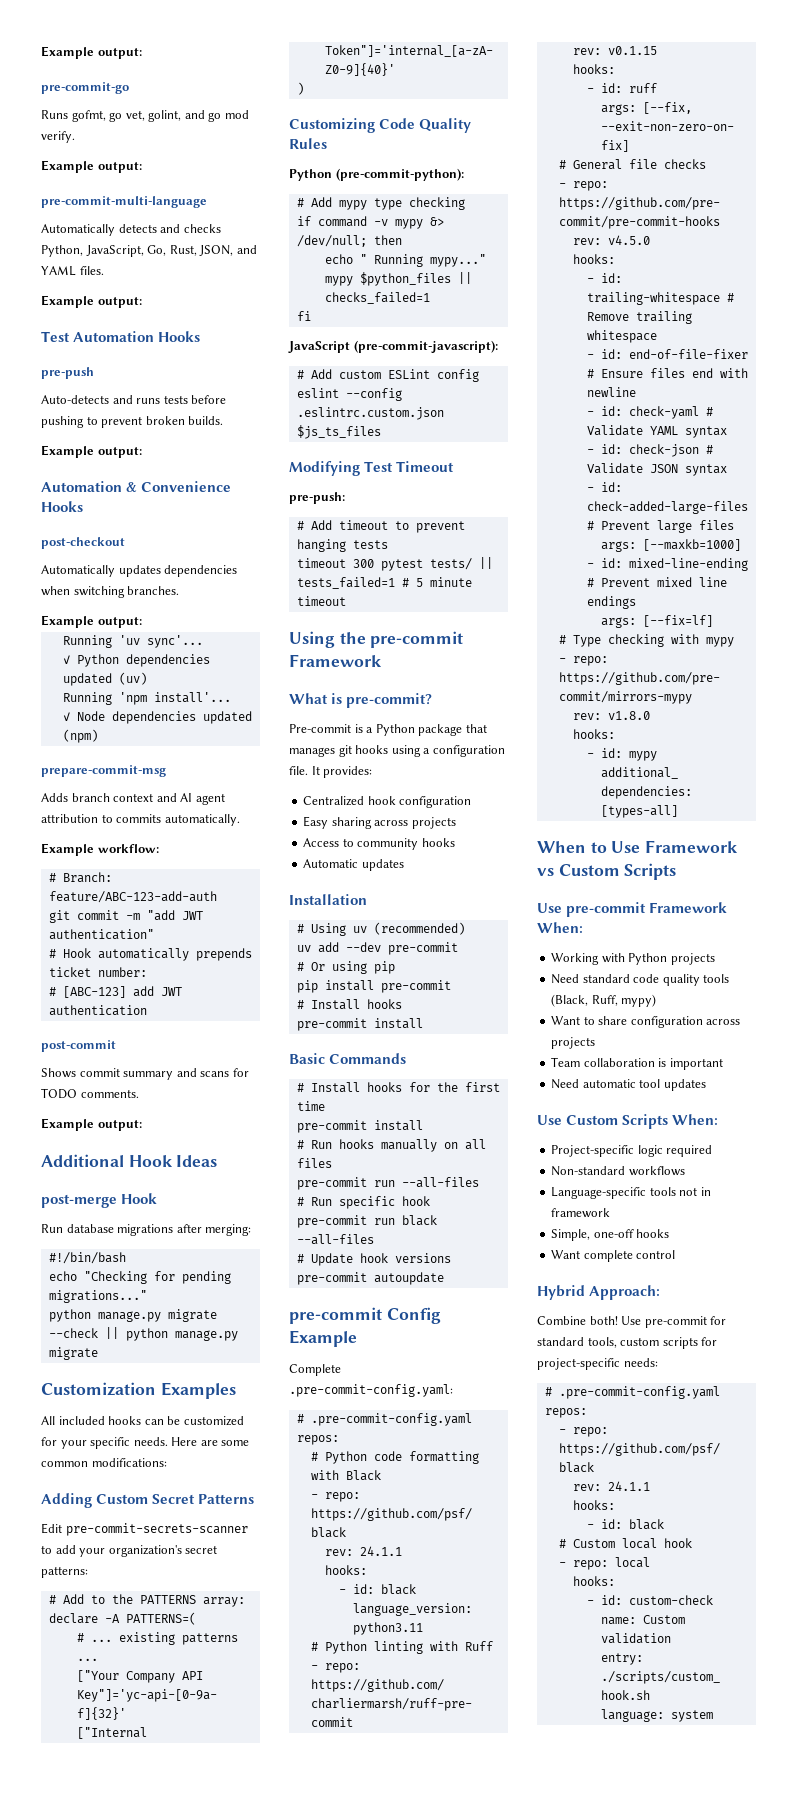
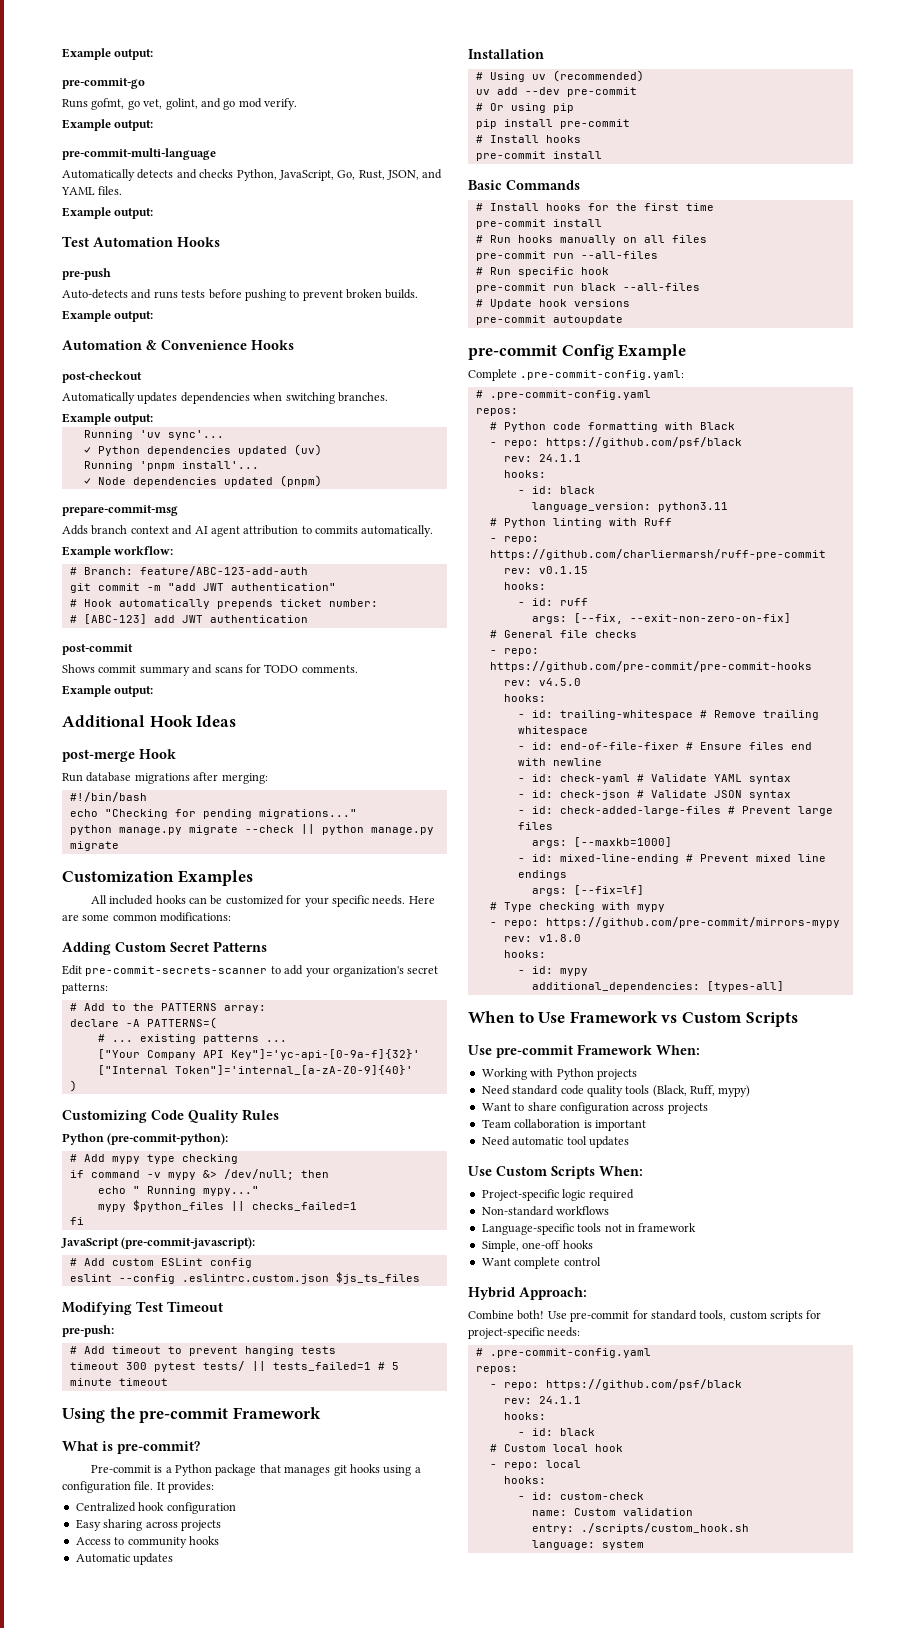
- Running 'npm install'...
+ Running 'pnpm install'...
- ✓ Node dependencies updated (npm)
+ ✓ Node dependencies updated (pnpm)

